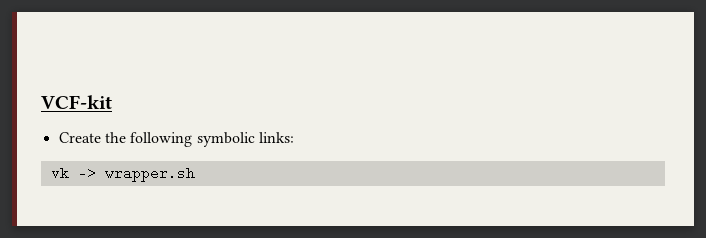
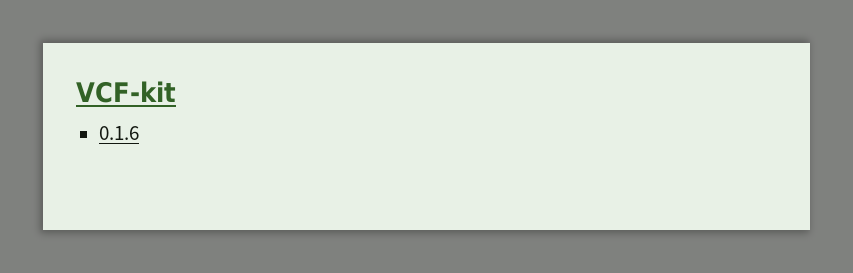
- Create the following symbolic links:
- vk -> wrapper.sh
+ 0.1.6

